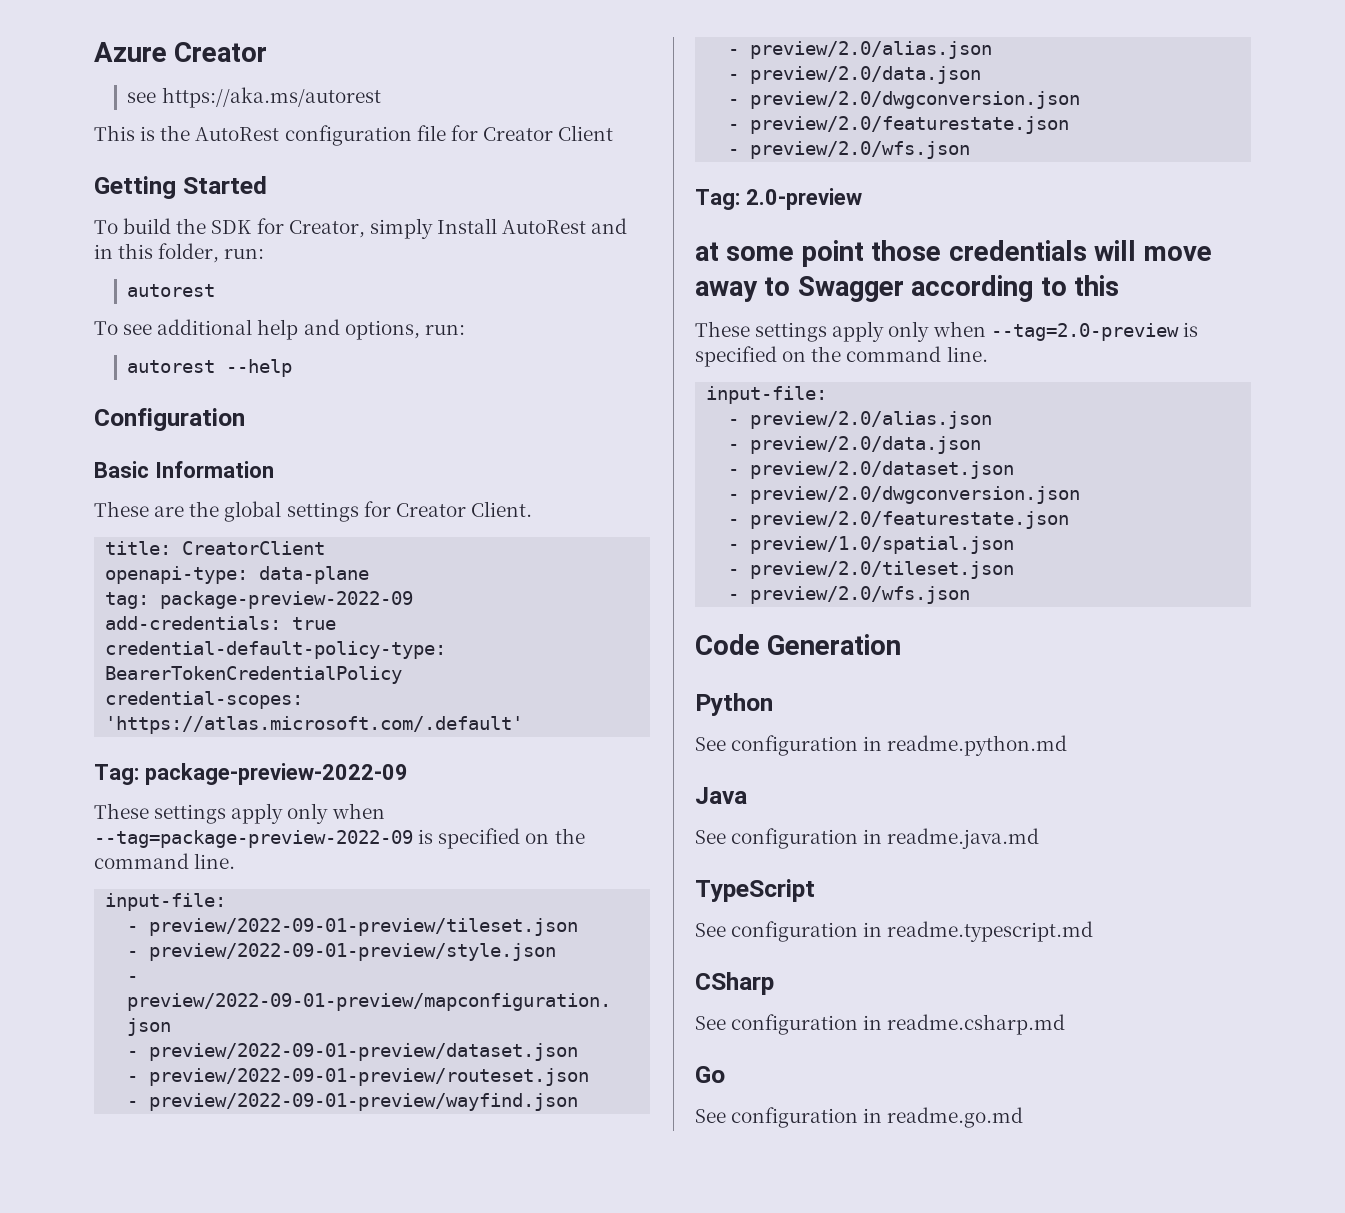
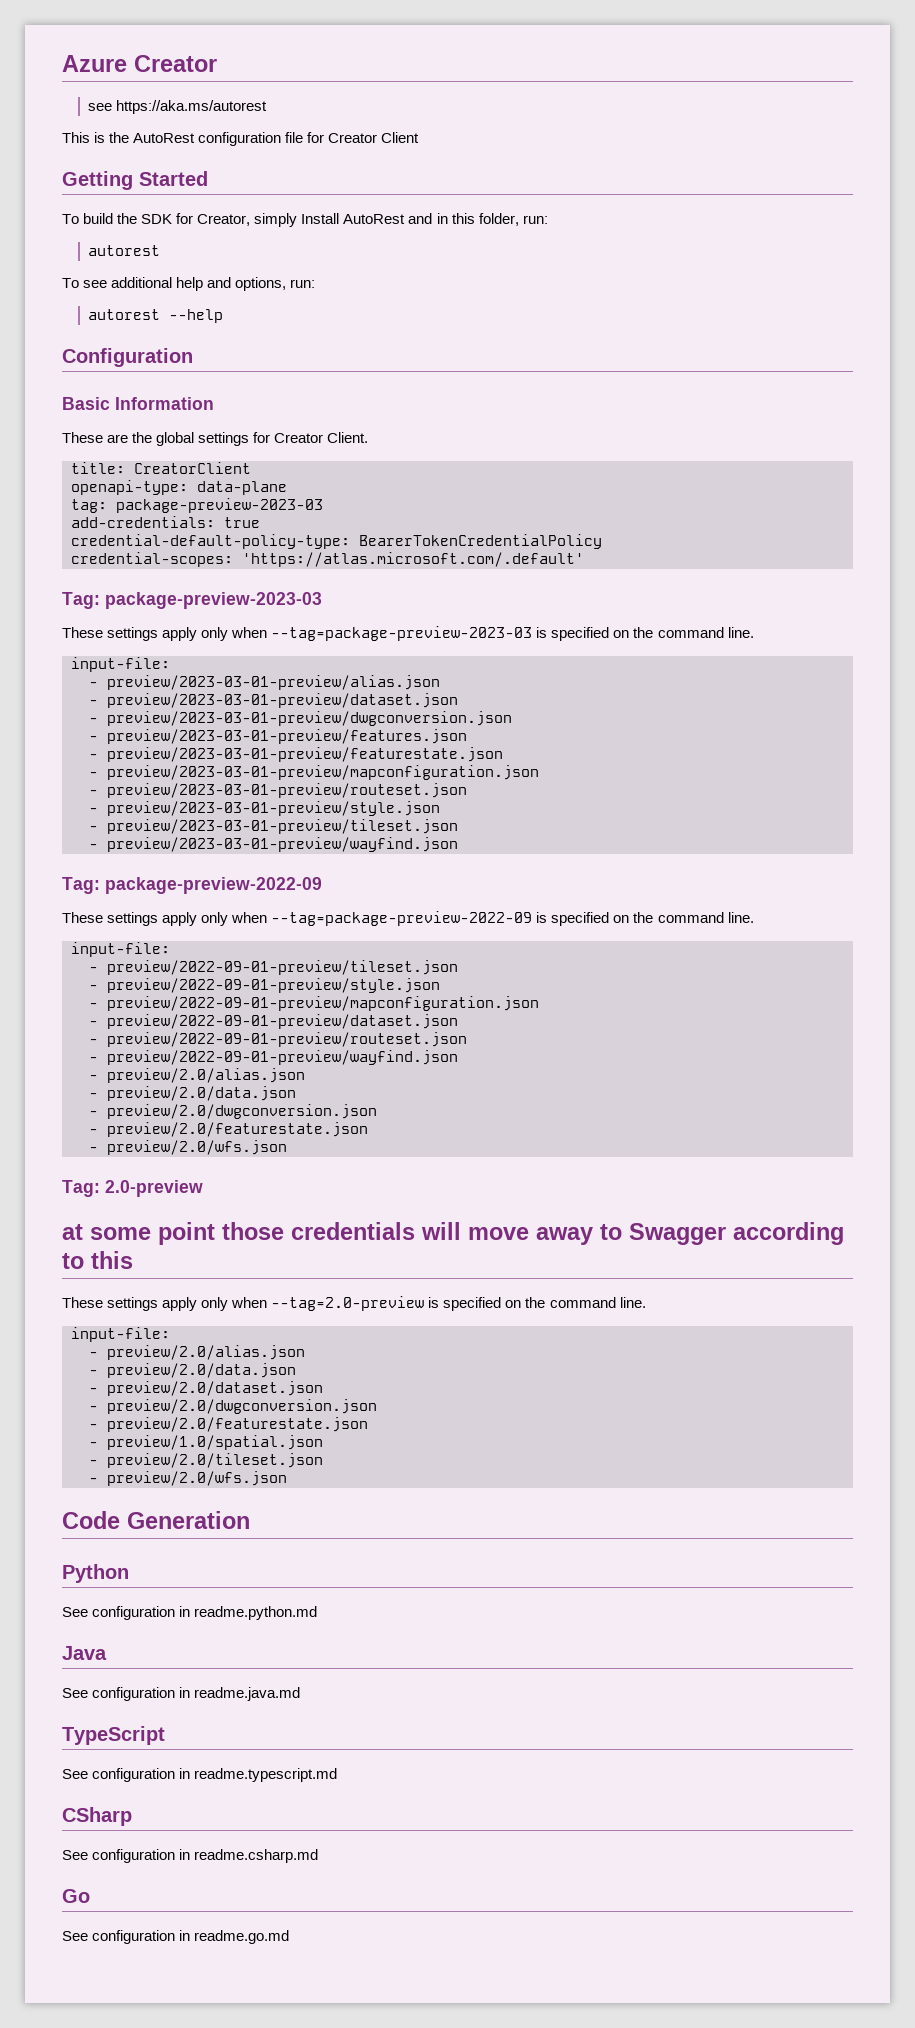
- tag: package-preview-2022-09
+ tag: package-preview-2023-03
+ Tag: package-preview-2023-03
+ These settings apply only when --tag=package-preview-2023-03 is specified on the command line.
+ input-file:
+ - preview/2023-03-01-preview/alias.json
+ - preview/2023-03-01-preview/dataset.json
+ - preview/2023-03-01-preview/dwgconversion.json
+ - preview/2023-03-01-preview/features.json
+ - preview/2023-03-01-preview/featurestate.json
+ - preview/2023-03-01-preview/mapconfiguration.json
+ - preview/2023-03-01-preview/routeset.json
+ - preview/2023-03-01-preview/style.json
+ - preview/2023-03-01-preview/tileset.json
+ - preview/2023-03-01-preview/wayfind.json

